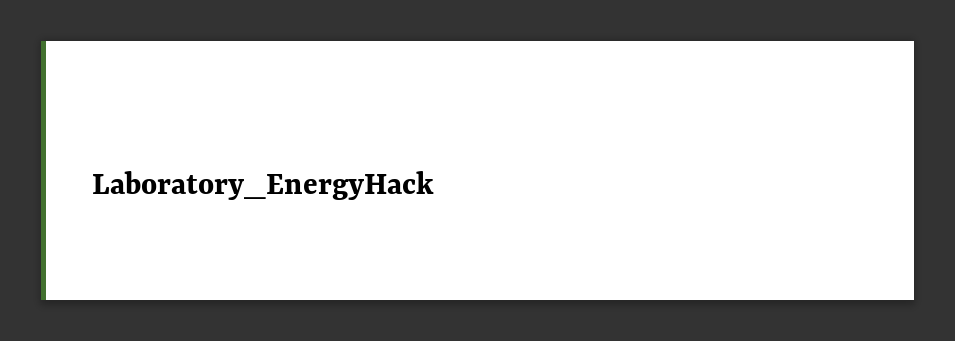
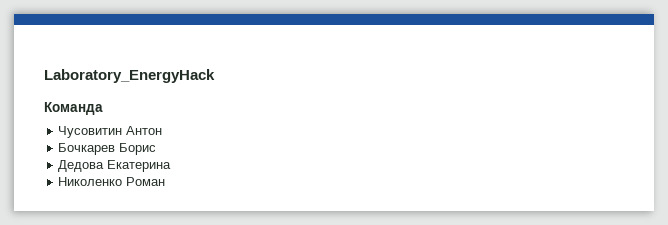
+ Команда
+ Чусовитин Антон
+ Бочкарев Борис
+ Дедова Екатерина
+ Николенко Роман

